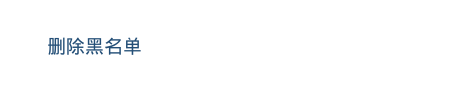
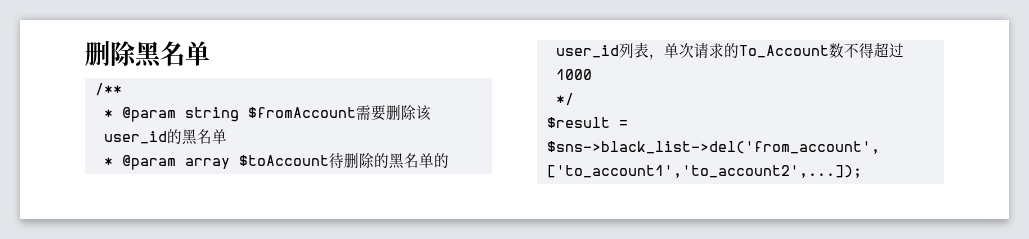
+ /**
+ * @param string $fromAccount需要删除该user_id的黑名单
+ * @param array $toAccount待删除的黑名单的user_id列表，单次请求的To_Account数不得超过1000
+ */
+ $result = $sns->black_list->del('from_account', ['to_account1','to_account2',...]);

